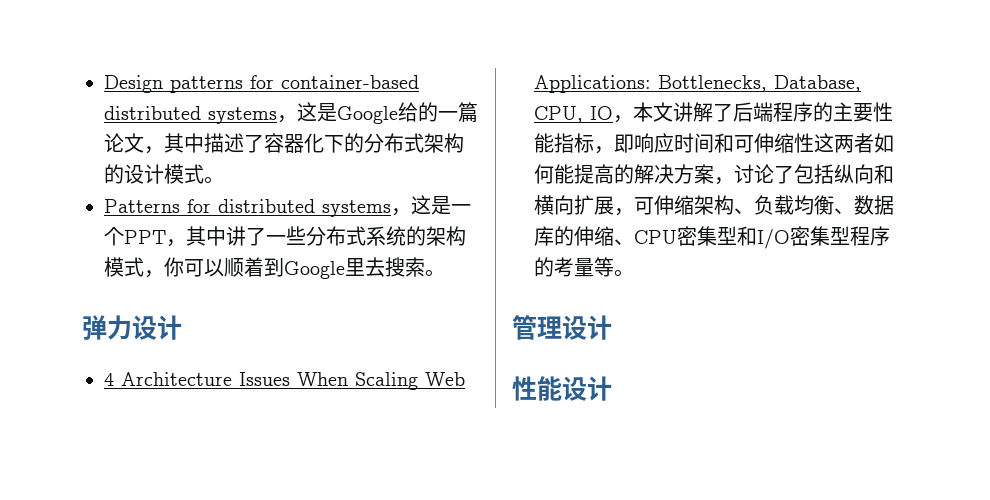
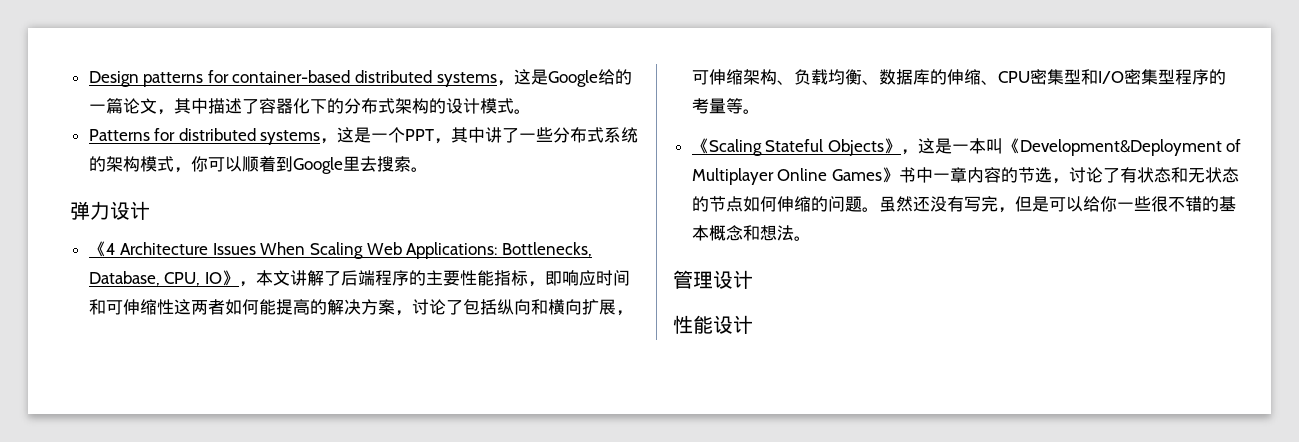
- 4 Architecture Issues When Scaling Web Applications: Bottlenecks, Database, CPU, IO，本文讲解了后端程序的主要性能指标，即响应时间和可伸缩性这两者如何能提高的解决方案，讨论了包括纵向和横向扩展，可伸缩架构、负载均衡、数据库的伸缩、CPU密集型和I/O密集型程序的考量等。
+ 《4 Architecture Issues When Scaling Web Applications: Bottlenecks, Database, CPU, IO》，本文讲解了后端程序的主要性能指标，即响应时间和可伸缩性这两者如何能提高的解决方案，讨论了包括纵向和横向扩展，可伸缩架构、负载均衡、数据库的伸缩、CPU密集型和I/O密集型程序的考量等。
+ 《Scaling Stateful Objects》，这是一本叫《Development&Deployment of Multiplayer Online Games》书中一章内容的节选，讨论了有状态和无状态的节点如何伸缩的问题。虽然还没有写完，但是可以给你一些很不错的基本概念和想法。

